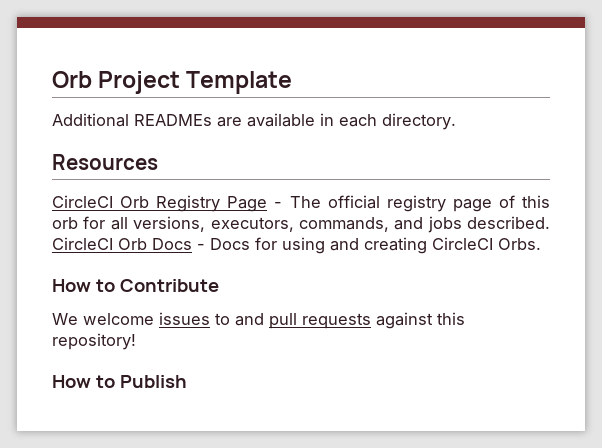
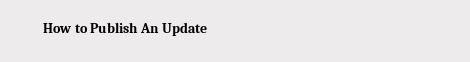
- Orb Project Template
- Additional READMEs are available in each directory.
- Resources
- CircleCI Orb Registry Page - The official registry page of this orb for all versions, executors, commands, and jobs described. CircleCI Orb Docs - Docs for using and creating CircleCI Orbs.
- How to Contribute
- We welcome issues to and pull requests against this repository!
- How to Publish
+ How to Publish An Update

